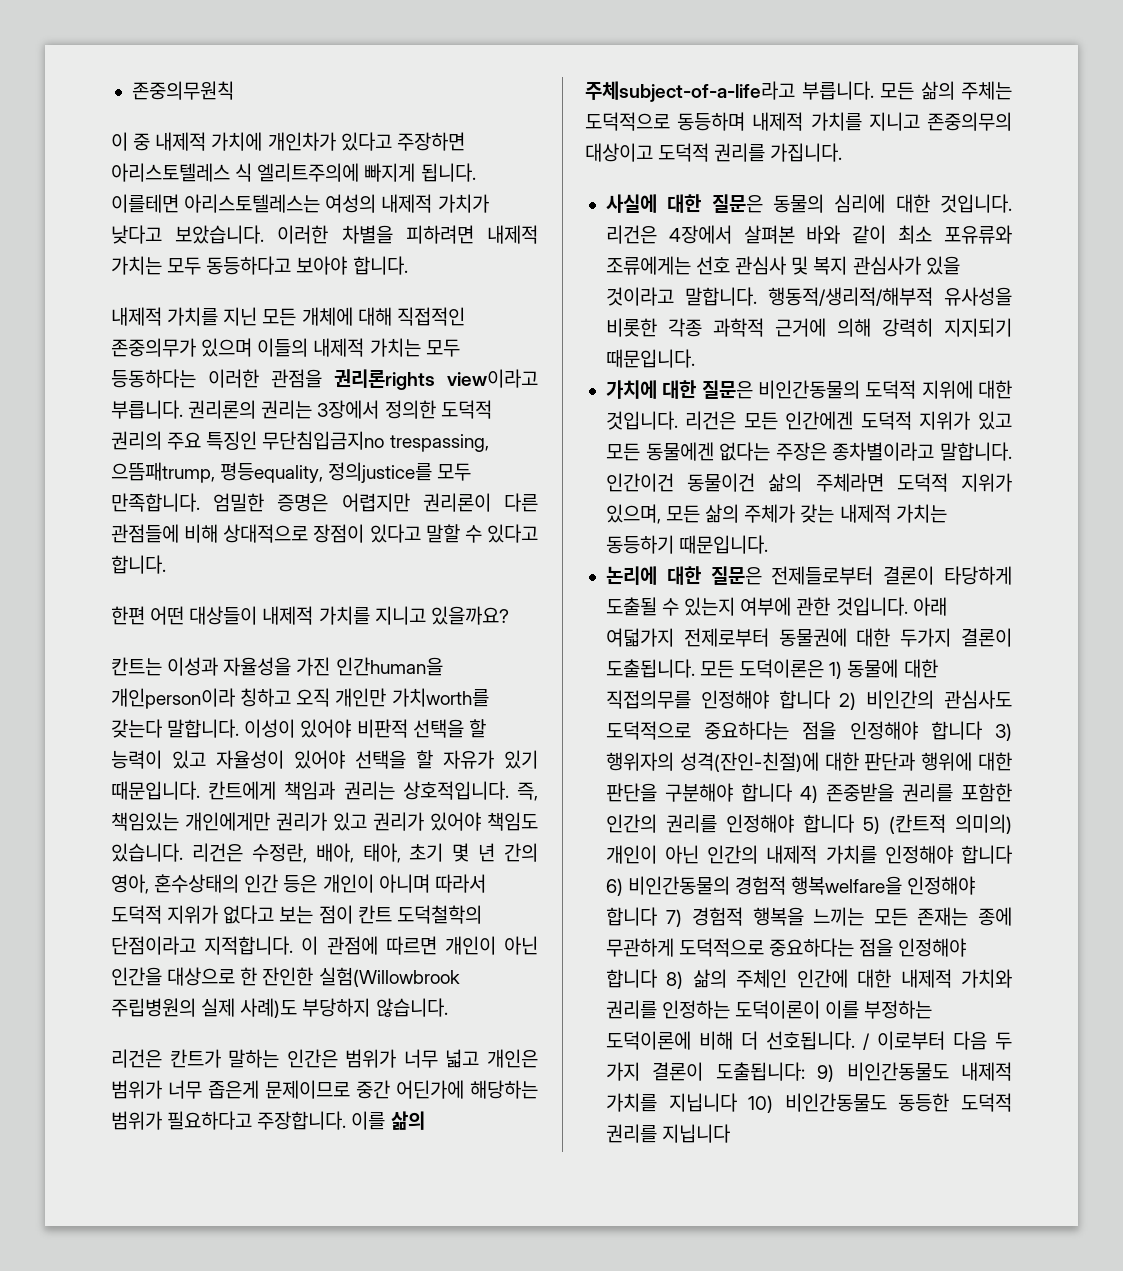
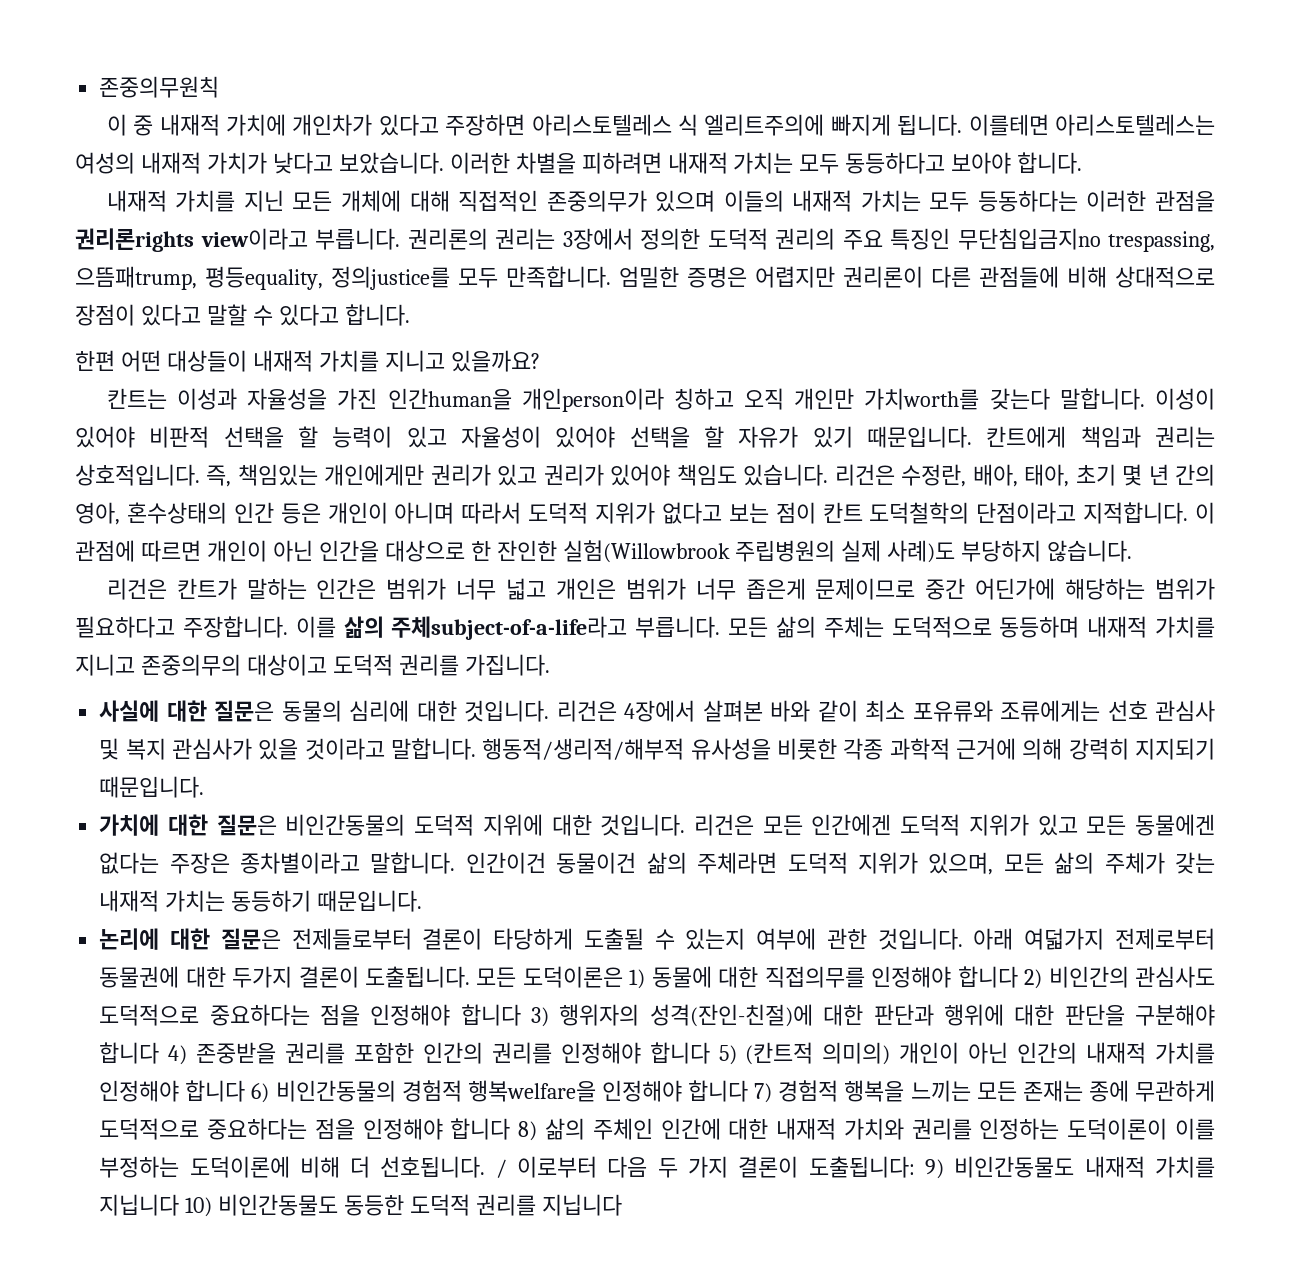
- 이 중 내제적 가치에 개인차가 있다고 주장하면 아리스토텔레스 식 엘리트주의에 빠지게 됩니다.
+ 이 중 내재적 가치에 개인차가 있다고 주장하면 아리스토텔레스 식 엘리트주의에 빠지게 됩니다.
- 이를테면 아리스토텔레스는 여성의 내제적 가치가 낮다고 보았습니다.
+ 이를테면 아리스토텔레스는 여성의 내재적 가치가 낮다고 보았습니다.
- 이러한 차별을 피하려면 내제적 가치는 모두 동등하다고 보아야 합니다.
+ 이러한 차별을 피하려면 내재적 가치는 모두 동등하다고 보아야 합니다.
- 내제적 가치를 지닌 모든 개체에 대해 직접적인 존중의무가 있으며 이들의 내제적 가치는 모두 등동하다는 이러한 관점을 권리론rights view이라고 부릅니다.
+ 내재적 가치를 지닌 모든 개체에 대해 직접적인 존중의무가 있으며 이들의 내재적 가치는 모두 등동하다는 이러한 관점을 권리론rights view이라고 부릅니다.
- 한편 어떤 대상들이 내제적 가치를 지니고 있을까요?
+ 한편 어떤 대상들이 내재적 가치를 지니고 있을까요?
- 모든 삶의 주체는 도덕적으로 동등하며 내제적 가치를 지니고 존중의무의 대상이고 도덕적 권리를 가집니다.
+ 모든 삶의 주체는 도덕적으로 동등하며 내재적 가치를 지니고 존중의무의 대상이고 도덕적 권리를 가집니다.
- 인간이건 동물이건 삶의 주체라면 도덕적 지위가 있으며, 모든 삶의 주체가 갖는 내제적 가치는 동등하기 때문입니다.
+ 인간이건 동물이건 삶의 주체라면 도덕적 지위가 있으며, 모든 삶의 주체가 갖는 내재적 가치는 동등하기 때문입니다.
- 모든 도덕이론은 1) 동물에 대한 직접의무를 인정해야 합니다 2) 비인간의 관심사도 도덕적으로 중요하다는 점을 인정해야 합니다 3) 행위자의 성격(잔인-친절)에 대한 판단과 행위에 대한 판단을 구분해야 합니다 4) 존중받을 권리를 포함한 인간의 권리를 인정해야 합니다 5) (칸트적 의미의) 개인이 아닌 인간의 내제적 가치를 인정해야 합니다 6) 비인간동물의 경험적 행복welfare을 인정해야 합니다 7) 경험적 행복을 느끼는 모든 존재는 종에 무관하게 도덕적으로 중요하다는 점을 인정해야 합니다 8) 삶의 주체인 인간에 대한 내제적 가치와 권리를 인정하는 도덕이론이 이를 부정하는 도덕이론에 비해 더 선호됩니다.
+ 모든 도덕이론은 1) 동물에 대한 직접의무를 인정해야 합니다 2) 비인간의 관심사도 도덕적으로 중요하다는 점을 인정해야 합니다 3) 행위자의 성격(잔인-친절)에 대한 판단과 행위에 대한 판단을 구분해야 합니다 4) 존중받을 권리를 포함한 인간의 권리를 인정해야 합니다 5) (칸트적 의미의) 개인이 아닌 인간의 내재적 가치를 인정해야 합니다 6) 비인간동물의 경험적 행복welfare을 인정해야 합니다 7) 경험적 행복을 느끼는 모든 존재는 종에 무관하게 도덕적으로 중요하다는 점을 인정해야 합니다 8) 삶의 주체인 인간에 대한 내재적 가치와 권리를 인정하는 도덕이론이 이를 부정하는 도덕이론에 비해 더 선호됩니다.
- / 이로부터 다음 두 가지 결론이 도출됩니다: 9) 비인간동물도 내제적 가치를 지닙니다 10) 비인간동물도 동등한 도덕적 권리를 지닙니다
+ / 이로부터 다음 두 가지 결론이 도출됩니다: 9) 비인간동물도 내재적 가치를 지닙니다 10) 비인간동물도 동등한 도덕적 권리를 지닙니다

